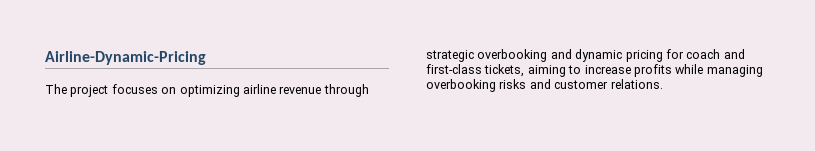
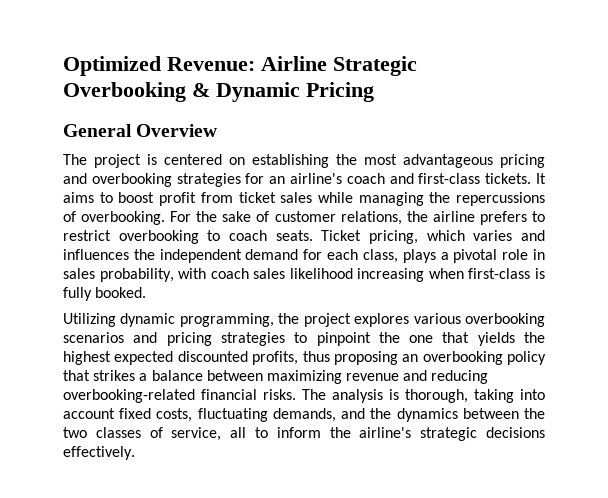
- Airline-Dynamic-Pricing
- The project focuses on optimizing airline revenue through strategic overbooking and dynamic pricing for coach and first-class tickets, aiming to increase profits while managing overbooking risks and customer relations.
+ Optimized Revenue: Airline Strategic Overbooking & Dynamic Pricing
+ General Overview
+ The project is centered on establishing the most advantageous pricing and overbooking strategies for an airline's coach and first-class tickets. It aims to boost profit from ticket sales while managing the repercussions of overbooking. For the sake of customer relations, the airline prefers to restrict overbooking to coach seats. Ticket pricing, which varies and influences the independent demand for each class, plays a pivotal role in sales probability, with coach sales likelihood increasing when first-class is fully booked.
+ Utilizing dynamic programming, the project explores various overbooking scenarios and pricing strategies to pinpoint the one that yields the highest expected discounted profits, thus proposing an overbooking policy that strikes a balance between maximizing revenue and reducing overbooking-related financial risks. The analysis is thorough, taking into account fixed costs, fluctuating demands, and the dynamics between the two classes of service, all to inform the airline's strategic decisions effectively.

